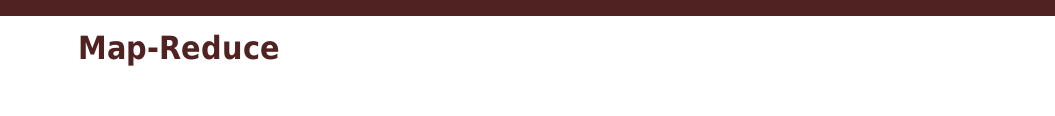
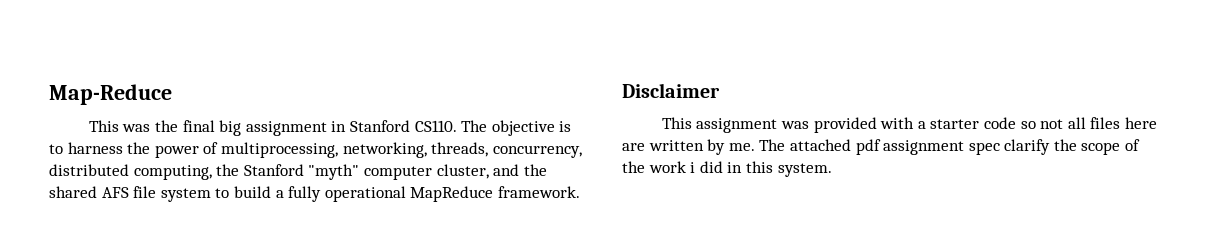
+ This was the final big assignment in Stanford CS110. The objective is to harness the power of multiprocessing, networking, threads, concurrency, distributed computing, the Stanford "myth" computer cluster, and the shared AFS file system to build a fully operational MapReduce framework.
+ Disclaimer
+ This assignment was provided with a starter code so not all files here are written by me. The attached pdf assignment spec clarify the scope of the work i did in this system.

